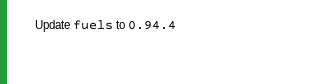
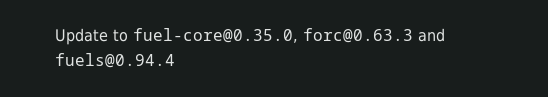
- Update fuels to 0.94.4
+ Update to fuel-core@0.35.0, forc@0.63.3 and fuels@0.94.4

